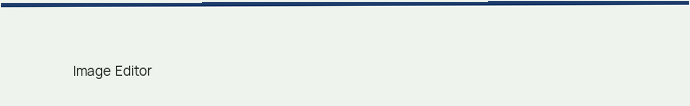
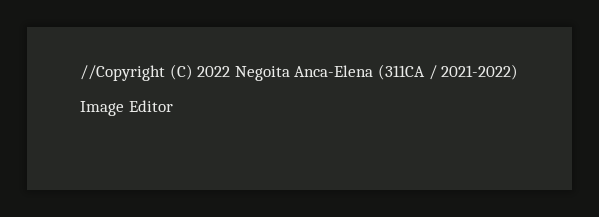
+ //Copyright (C) 2022 Negoita Anca-Elena (311CA / 2021-2022)

